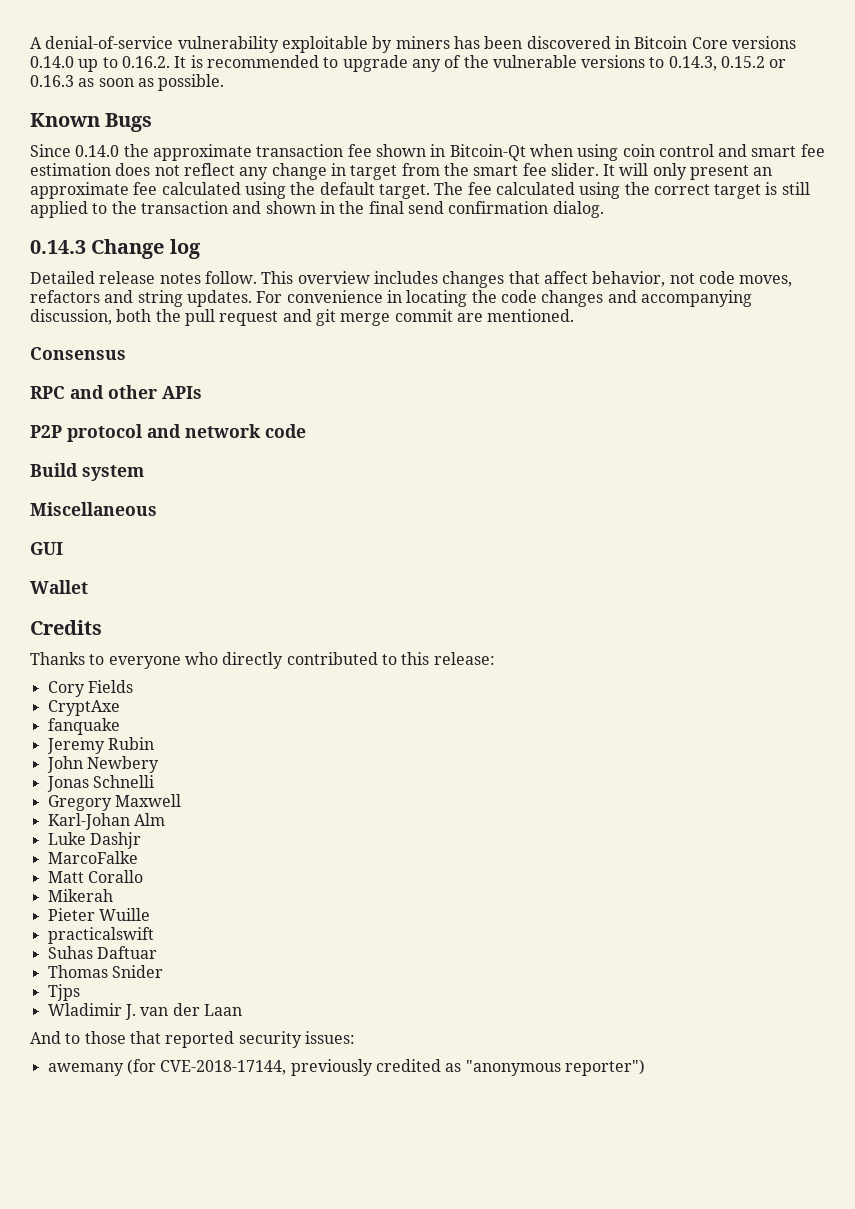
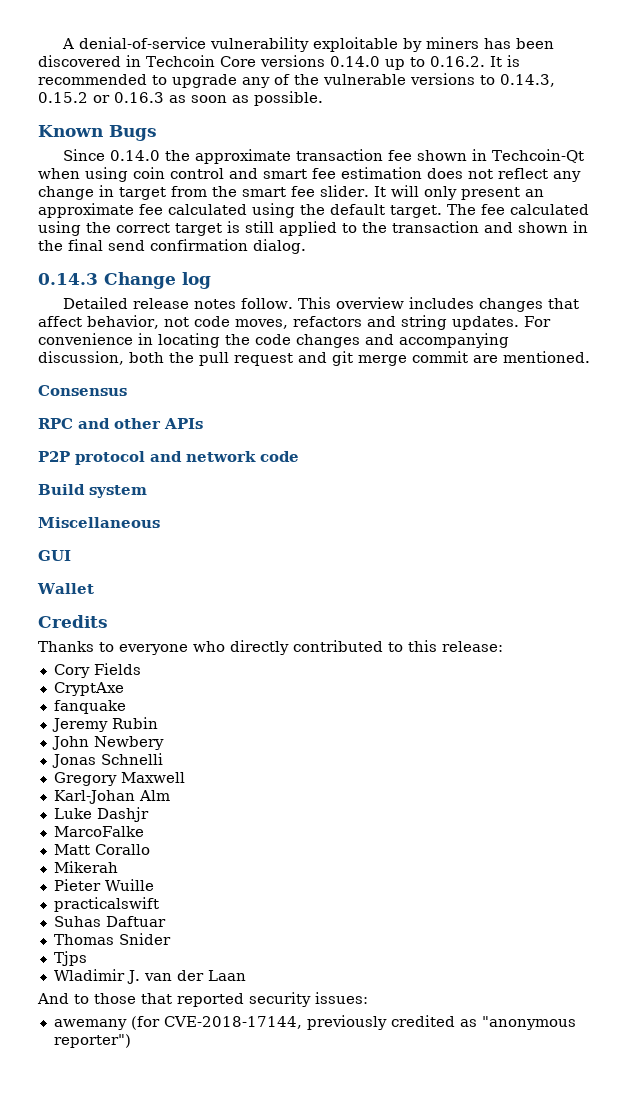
- A denial-of-service vulnerability exploitable by miners has been discovered in Bitcoin Core versions 0.14.0 up to 0.16.2. It is recommended to upgrade any of the vulnerable versions to 0.14.3, 0.15.2 or 0.16.3 as soon as possible.
+ A denial-of-service vulnerability exploitable by miners has been discovered in Techcoin Core versions 0.14.0 up to 0.16.2. It is recommended to upgrade any of the vulnerable versions to 0.14.3, 0.15.2 or 0.16.3 as soon as possible.
- Since 0.14.0 the approximate transaction fee shown in Bitcoin-Qt when using coin control and smart fee estimation does not reflect any change in target from the smart fee slider.
+ Since 0.14.0 the approximate transaction fee shown in Techcoin-Qt when using coin control and smart fee estimation does not reflect any change in target from the smart fee slider.

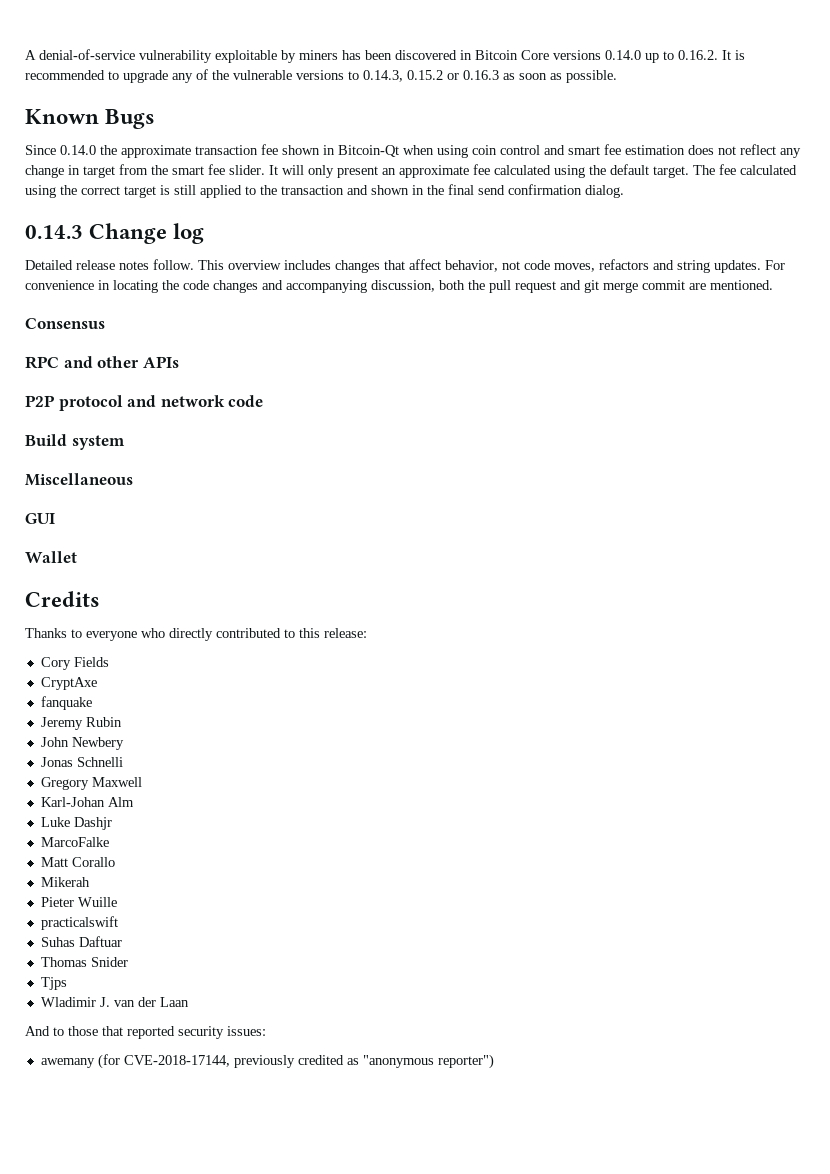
- A denial-of-service vulnerability exploitable by miners has been discovered in Techcoin Core versions 0.14.0 up to 0.16.2. It is recommended to upgrade any of the vulnerable versions to 0.14.3, 0.15.2 or 0.16.3 as soon as possible.
+ A denial-of-service vulnerability exploitable by miners has been discovered in Bitcoin Core versions 0.14.0 up to 0.16.2. It is recommended to upgrade any of the vulnerable versions to 0.14.3, 0.15.2 or 0.16.3 as soon as possible.
- Since 0.14.0 the approximate transaction fee shown in Techcoin-Qt when using coin control and smart fee estimation does not reflect any change in target from the smart fee slider.
+ Since 0.14.0 the approximate transaction fee shown in Bitcoin-Qt when using coin control and smart fee estimation does not reflect any change in target from the smart fee slider.

